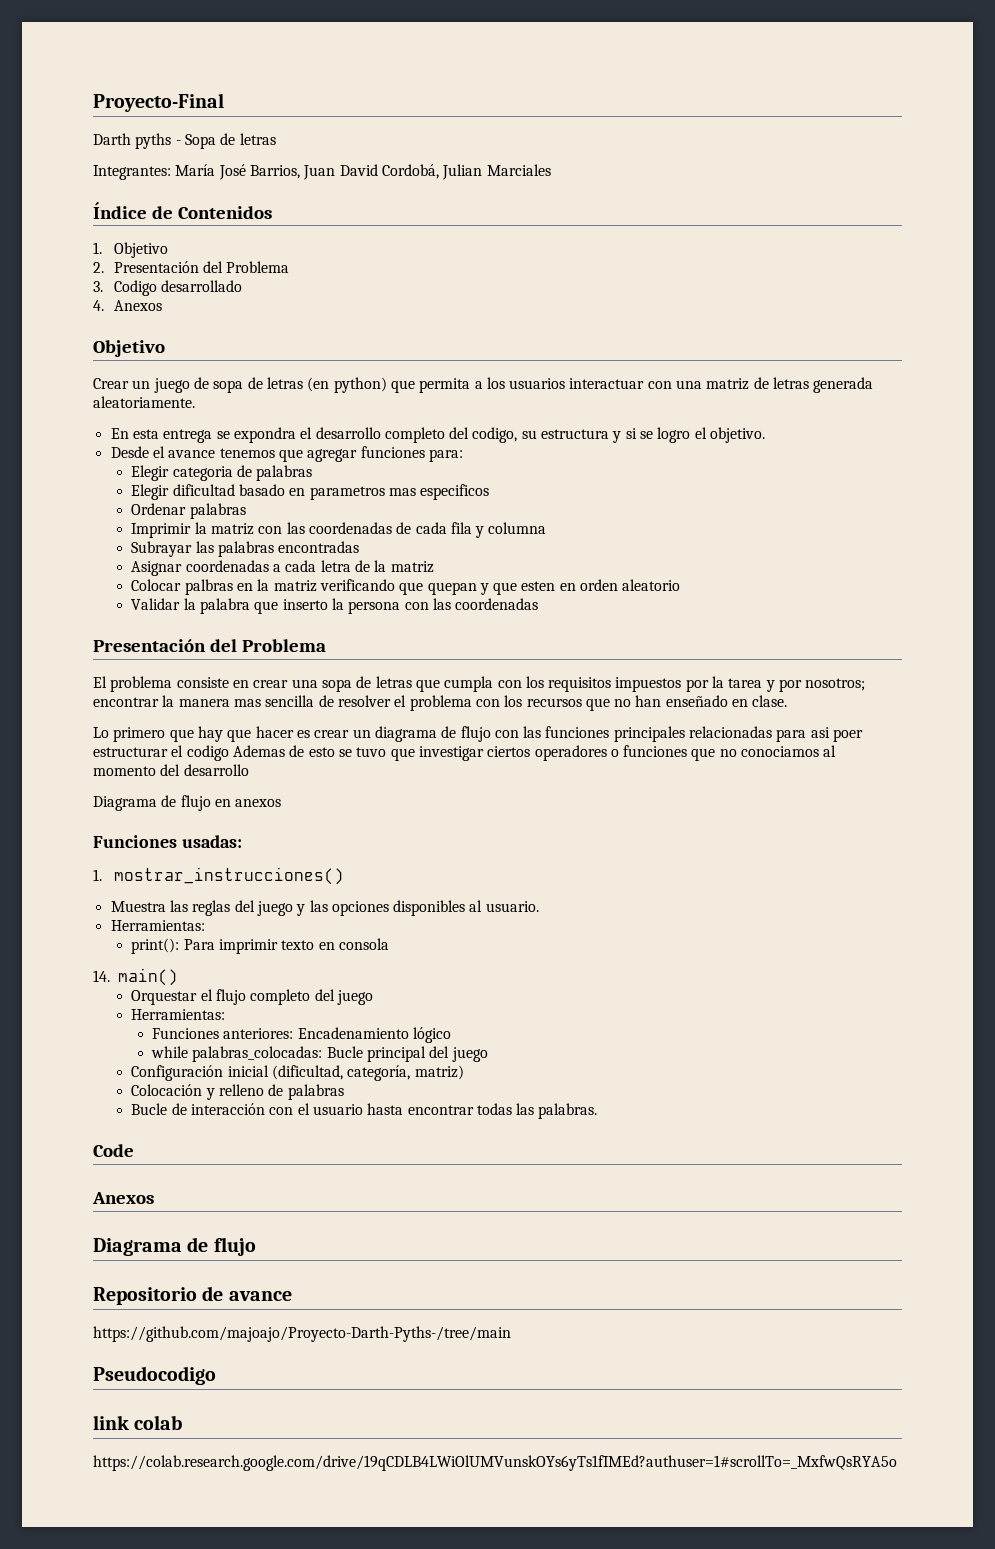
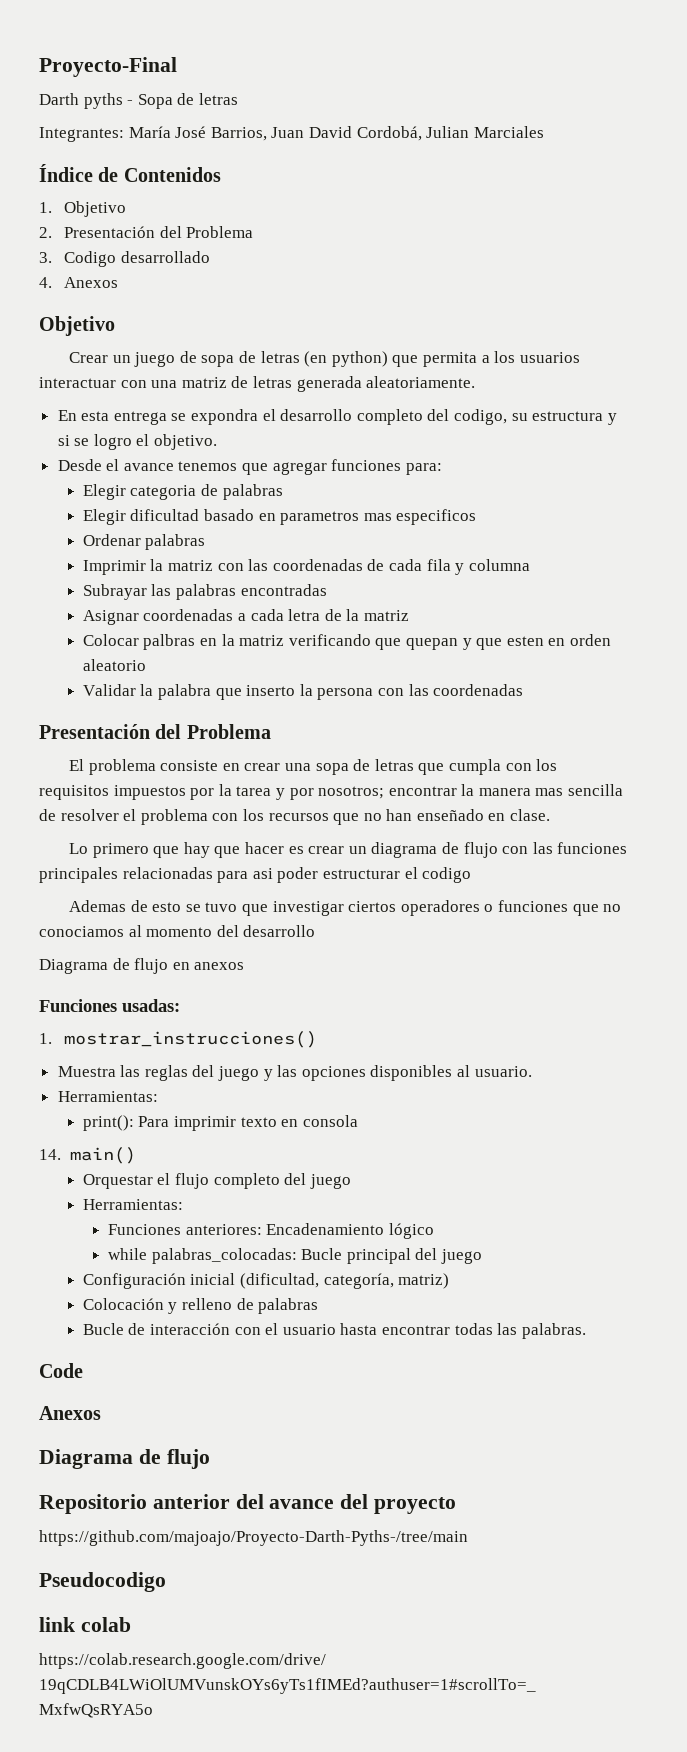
- Lo primero que hay que hacer es crear un diagrama de flujo con las funciones principales relacionadas para asi poer estructurar el codigo Ademas de esto se tuvo que investigar ciertos operadores o funciones que no conociamos al momento del desarrollo
+ Lo primero que hay que hacer es crear un diagrama de flujo con las funciones principales relacionadas para asi poder estructurar el codigo
+ Ademas de esto se tuvo que investigar ciertos operadores o funciones que no conociamos al momento del desarrollo
- Repositorio de avance
+ Repositorio anterior del avance del proyecto

